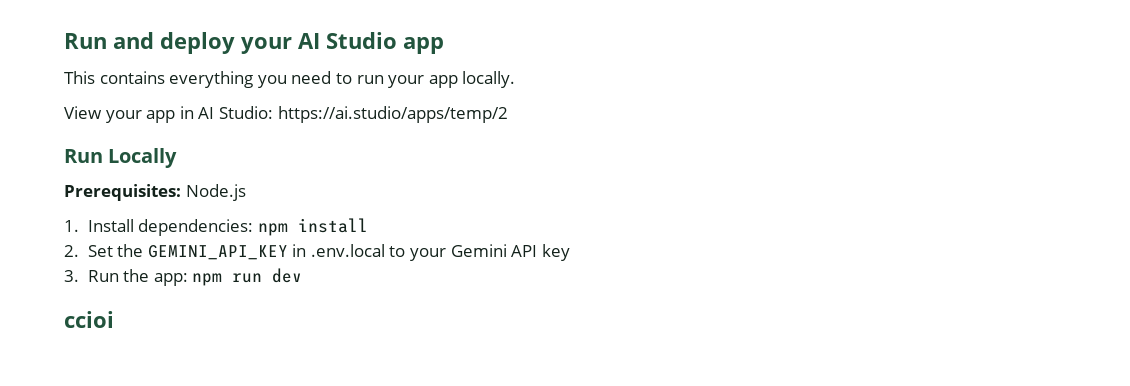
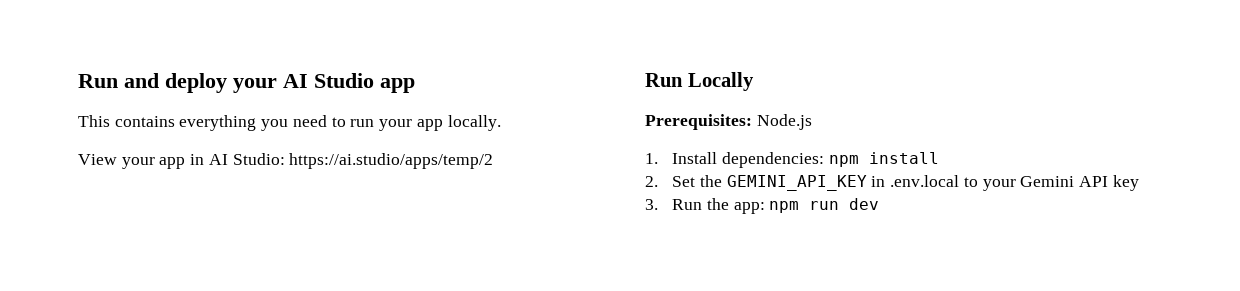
- ccioi

